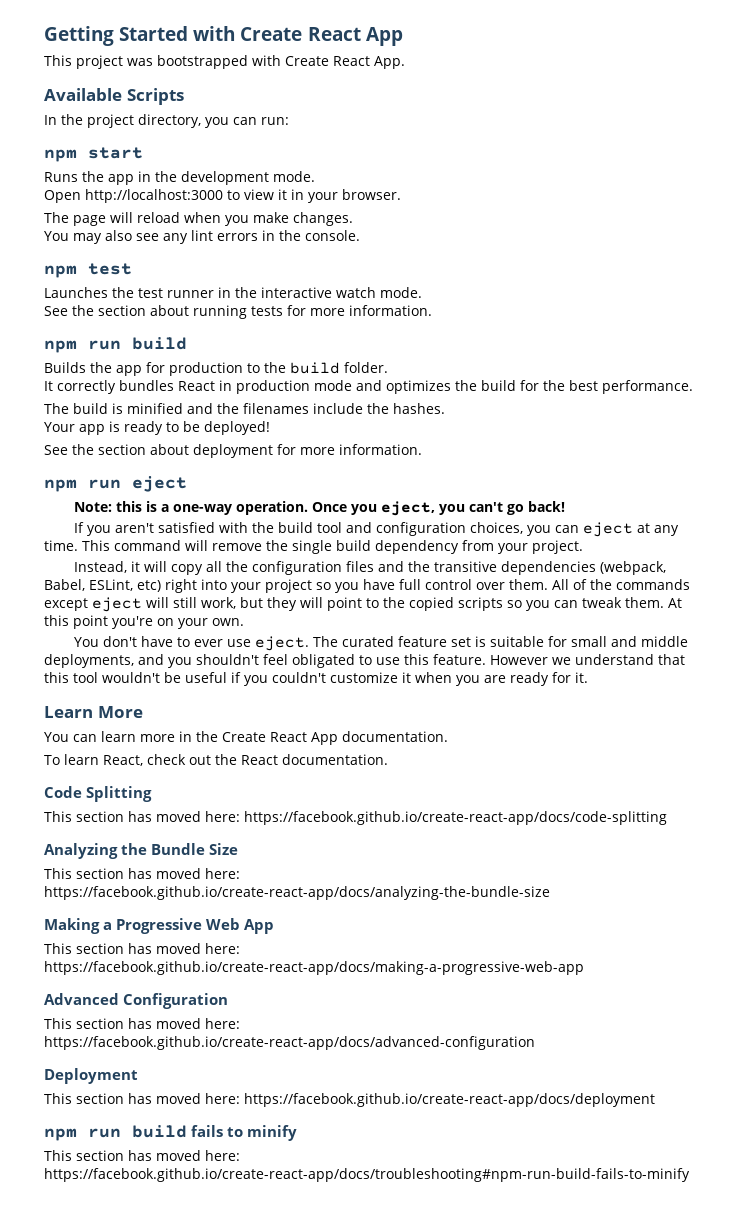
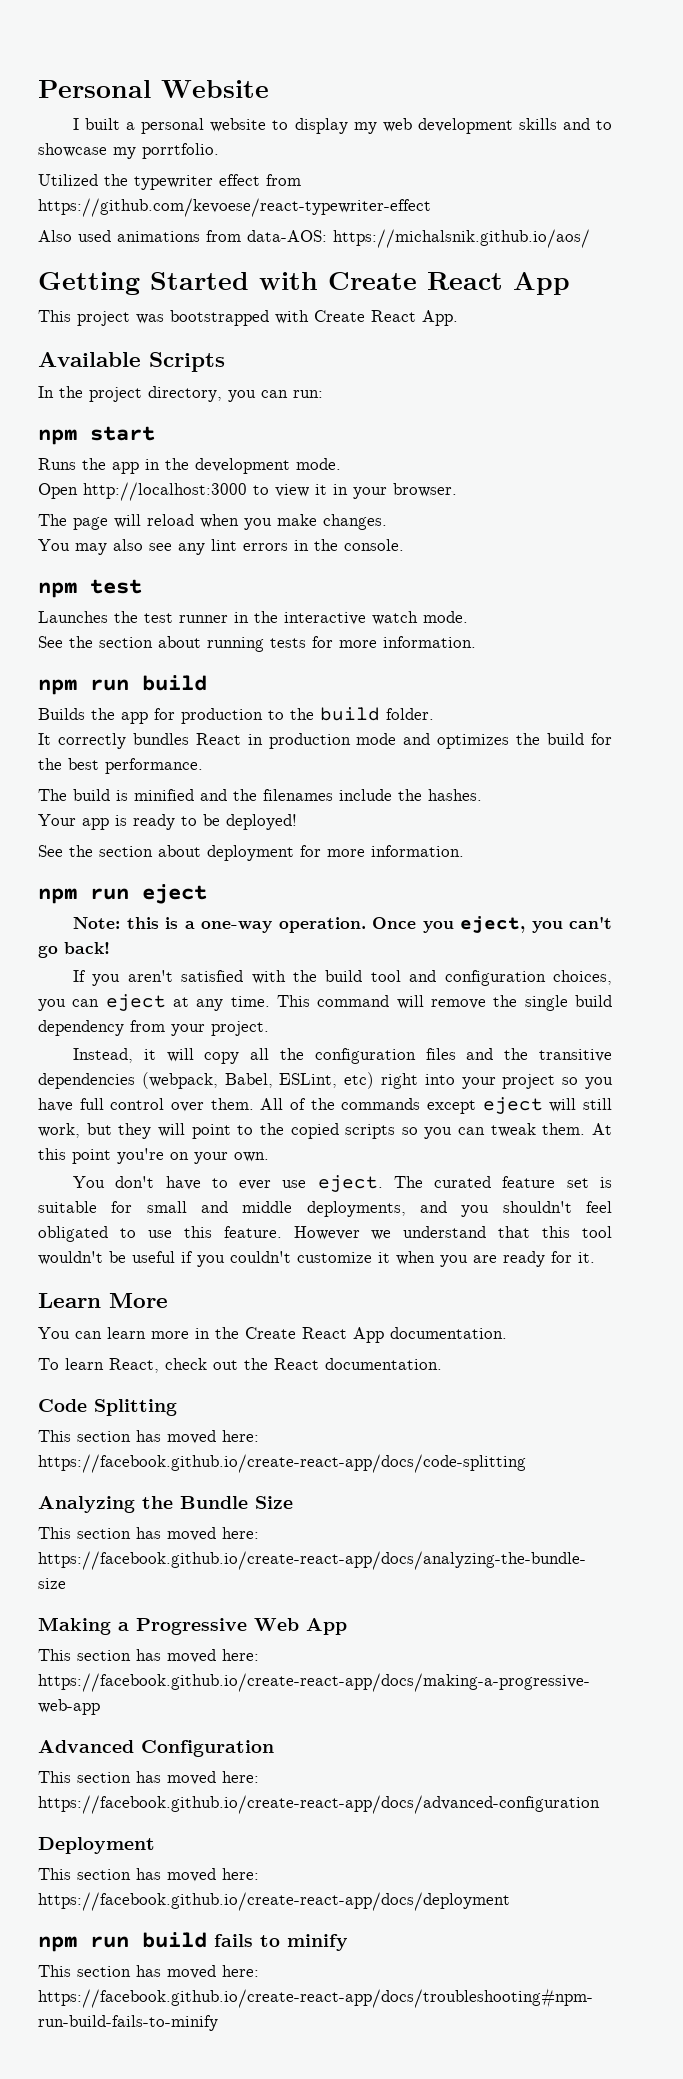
+ Personal Website
+ I built a personal website to display my web development skills and to showcase my porrtfolio.
+ Utilized the typewriter effect from https://github.com/kevoese/react-typewriter-effect
+ Also used animations from data-AOS: https://michalsnik.github.io/aos/

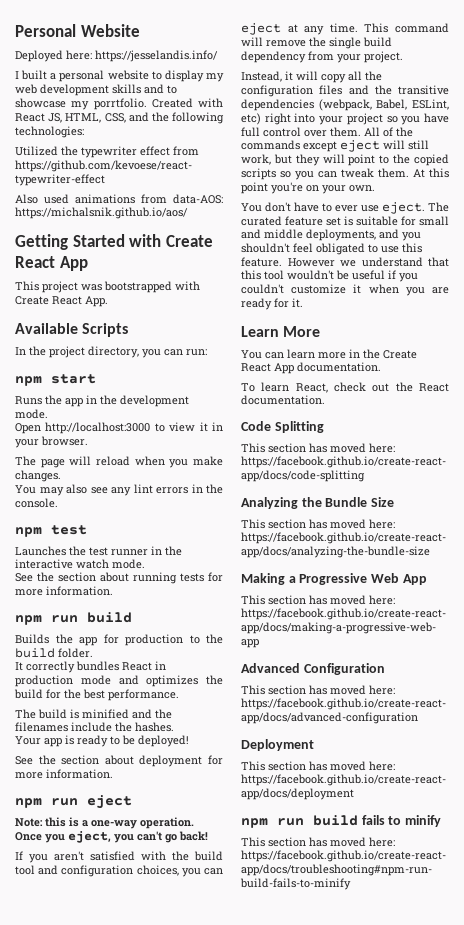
+ Deployed here: https://jesselandis.info/
+ Created with React JS, HTML, CSS, and the following technologies:

